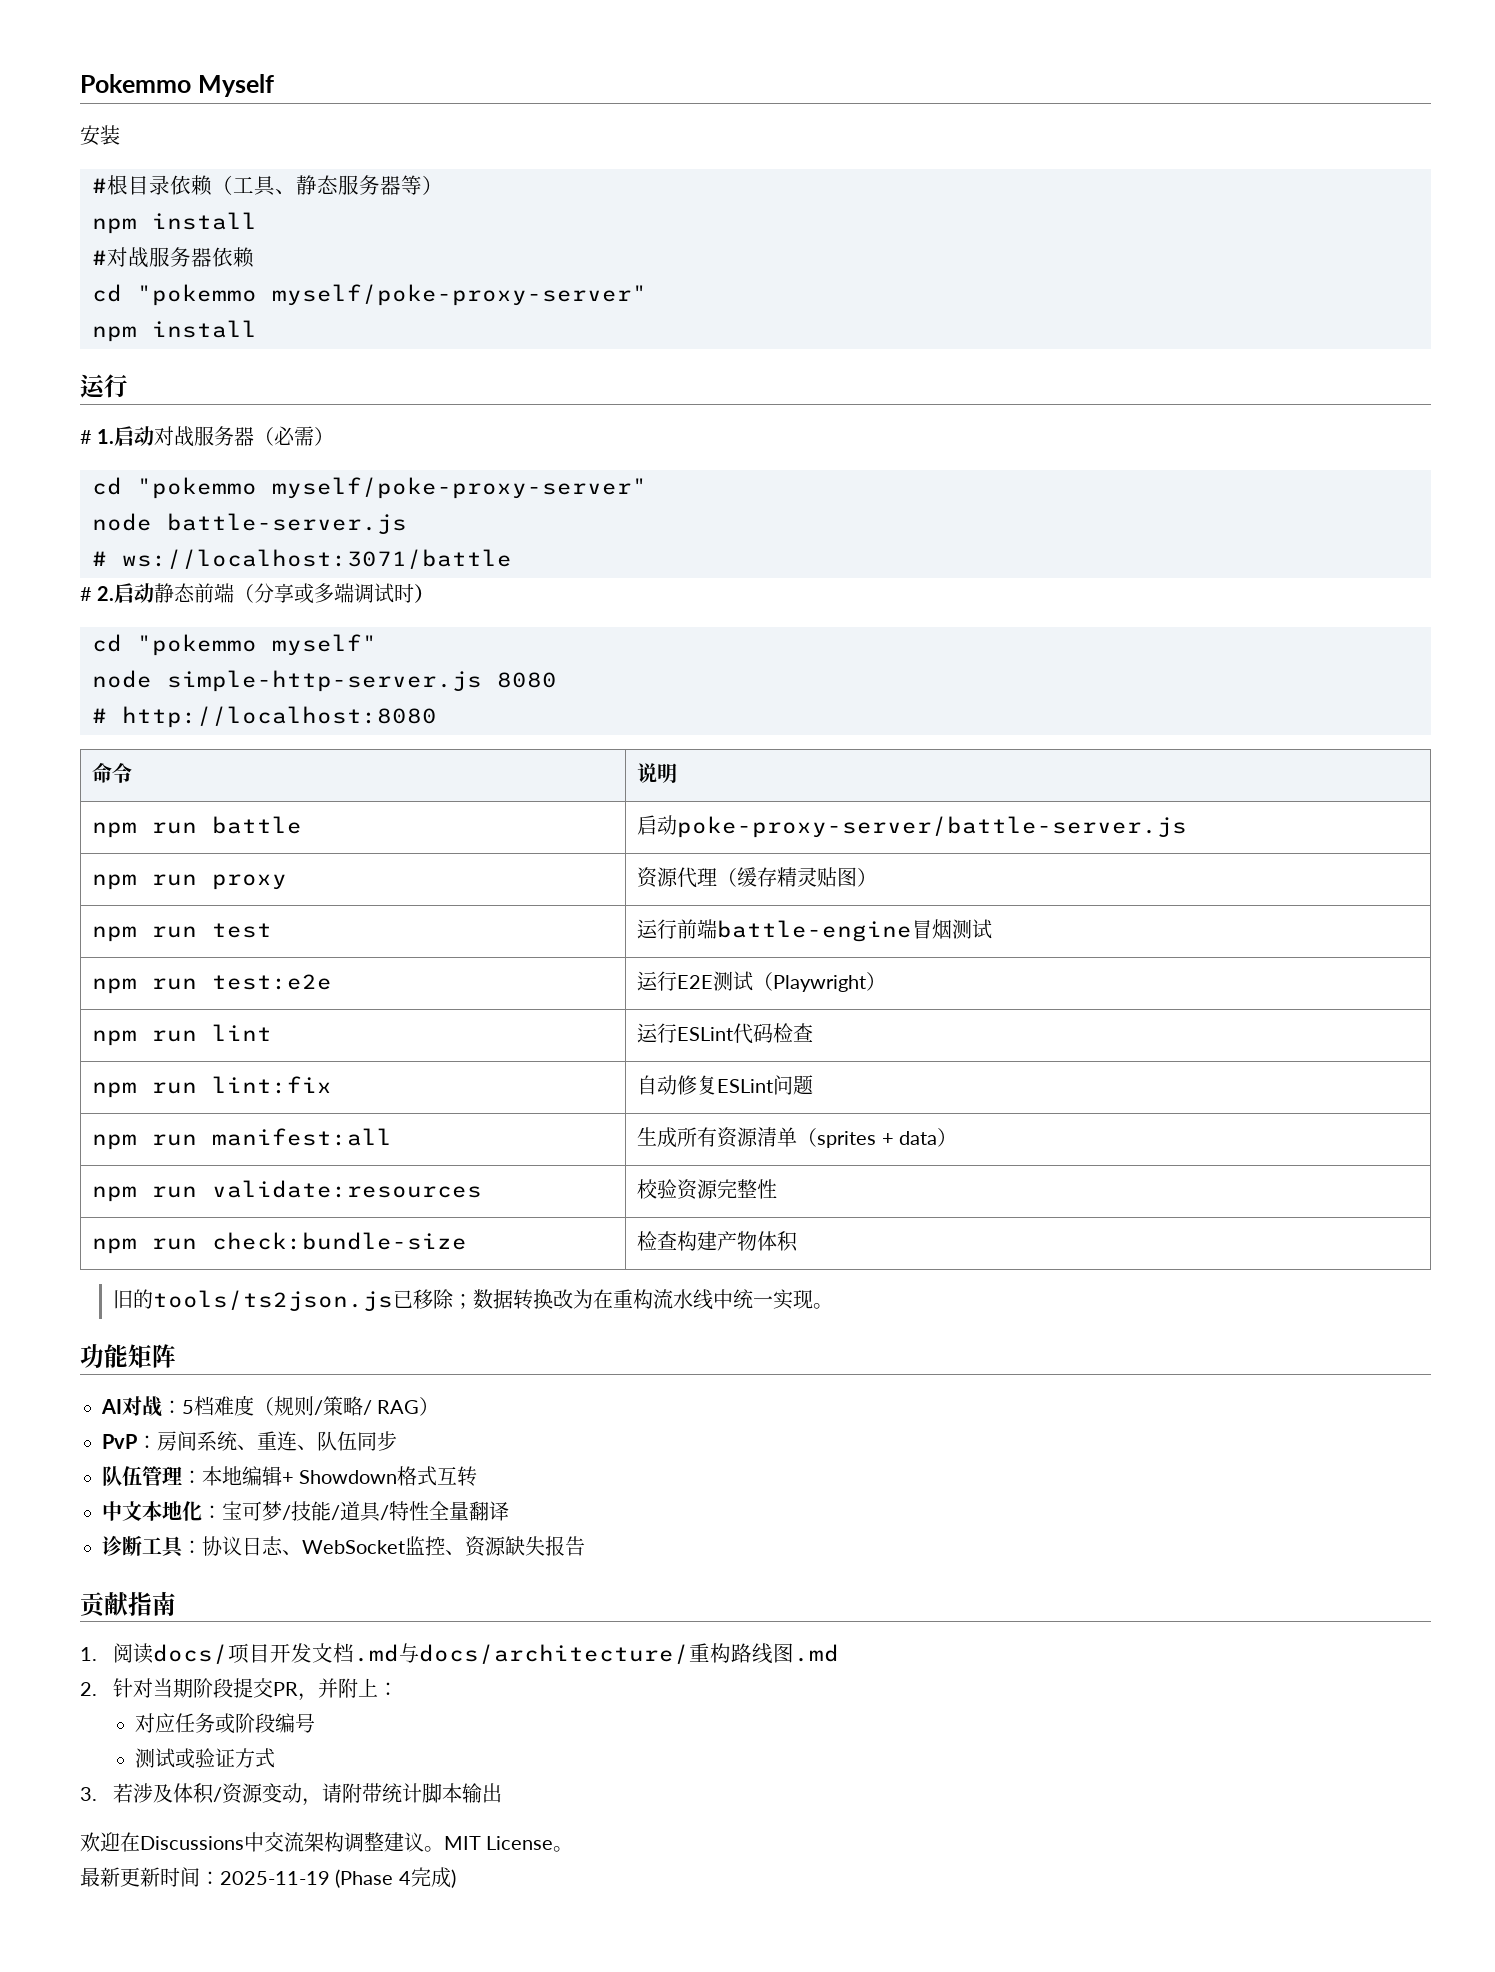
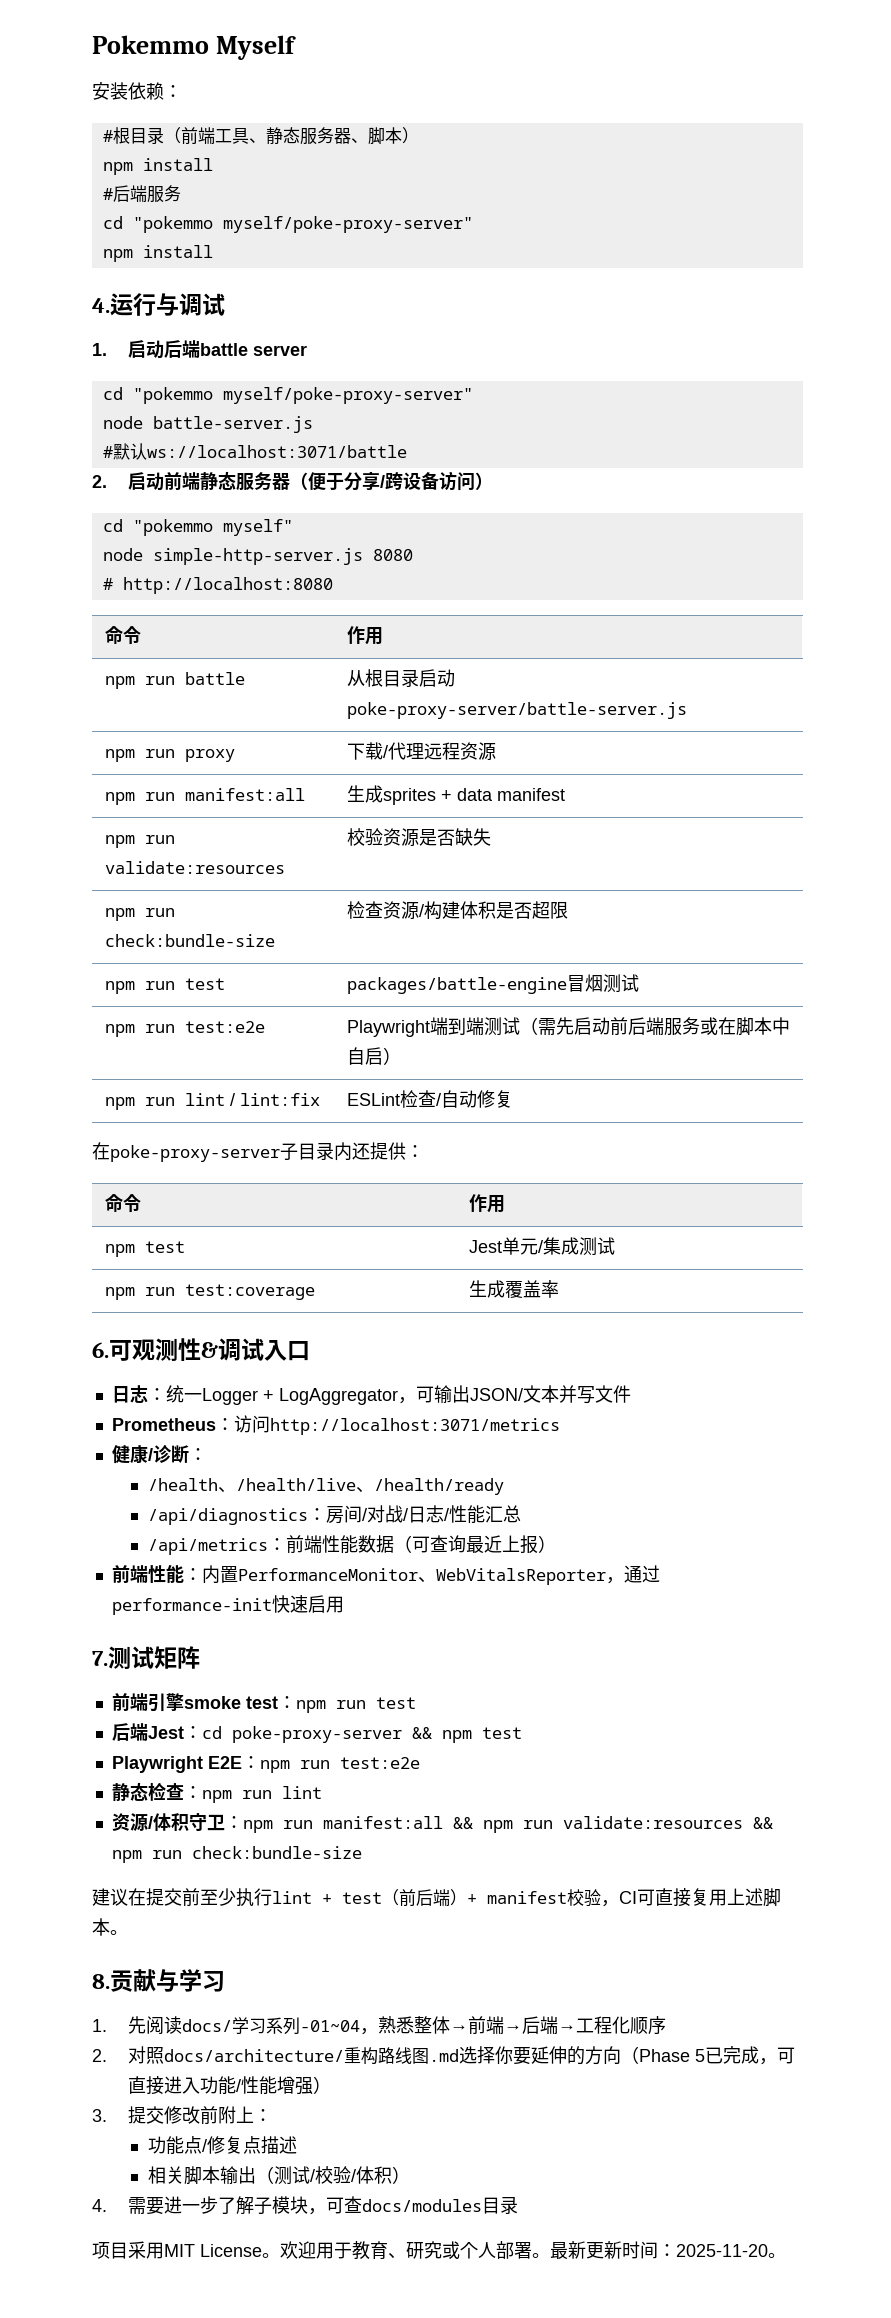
- 安装
+ 安装依赖：
- #根目录依赖（工具、静态服务器等）
+ #根目录（前端工具、静态服务器、脚本）
- #对战服务器依赖
+ #后端服务
  cd "pokemmo myself/poke-proxy-server"
  npm install
- 运行
- # 1.启动对战服务器（必需）
+ 4.运行与调试
+ 1.启动后端battle server
- # ws://localhost:3071/battle
+ #默认ws://localhost:3071/battle
- # 2.启动静态前端（分享或多端调试时）
+ 2.启动前端静态服务器（便于分享/跨设备访问）
  # http://localhost:8080
- 命令 | 说明
+ 命令 | 作用
- npm run battle | 启动poke-proxy-server/battle-server.js
+ npm run battle | 从根目录启动poke-proxy-server/battle-server.js
- npm run proxy | 资源代理（缓存精灵贴图）
+ npm run proxy | 下载/代理远程资源
+ npm run manifest:all | 生成sprites + data manifest
+ npm run validate:resources | 校验资源是否缺失
+ npm run check:bundle-size | 检查资源/构建体积是否超限
- npm run test | 运行前端battle-engine冒烟测试
+ npm run test | packages/battle-engine冒烟测试
- npm run test:e2e | 运行E2E测试（Playwright）
- npm run lint | 运行ESLint代码检查
- npm run lint:fix | 自动修复ESLint问题
- npm run manifest:all | 生成所有资源清单（sprites + data）
- npm run validate:resources | 校验资源完整性
- npm run check:bundle-size | 检查构建产物体积
- 旧的tools/ts2json.js已移除；数据转换改为在重构流水线中统一实现。
- 功能矩阵
- AI对战：5档难度（规则/策略/ RAG）
- PvP：房间系统、重连、队伍同步
- 队伍管理：本地编辑+ Showdown格式互转
- 中文本地化：宝可梦/技能/道具/特性全量翻译
- 诊断工具：协议日志、WebSocket监控、资源缺失报告
- 贡献指南
- 1.阅读docs/项目开发文档.md与docs/architecture/重构路线图.md
- 2.针对当期阶段提交PR，并附上：
- 对应任务或阶段编号
- 测试或验证方式
- 3.若涉及体积/资源变动，请附带统计脚本输出
- 欢迎在Discussions中交流架构调整建议。MIT License。
- 最新更新时间：2025-11-19 (Phase 4完成)
+ npm run test:e2e | Playwright端到端测试（需先启动前后端服务或在脚本中自启）
+ npm run lint / lint:fix | ESLint检查/自动修复
+ 在poke-proxy-server子目录内还提供：
+ 命令 | 作用
+ npm test | Jest单元/集成测试
+ npm run test:coverage | 生成覆盖率
+ 6.可观测性&调试入口
+ 日志：统一Logger + LogAggregator，可输出JSON/文本并写文件
+ Prometheus：访问http://localhost:3071/metrics
+ 健康/诊断：
+ /health、/health/live、/health/ready
+ /api/diagnostics：房间/对战/日志/性能汇总
+ /api/metrics：前端性能数据（可查询最近上报）
+ 前端性能：内置PerformanceMonitor、WebVitalsReporter，通过performance-init快速启用
+ 7.测试矩阵
+ 前端引擎smoke test：npm run test
+ 后端Jest：cd poke-proxy-server && npm test
+ Playwright E2E：npm run test:e2e
+ 静态检查：npm run lint
+ 资源/体积守卫：npm run manifest:all && npm run validate:resources && npm run check:bundle-size
+ 建议在提交前至少执行lint + test（前后端）+ manifest校验，CI可直接复用上述脚本。
+ 8.贡献与学习
+ 1.先阅读docs/学习系列-01~04，熟悉整体→前端→后端→工程化顺序
+ 2.对照docs/architecture/重构路线图.md选择你要延伸的方向（Phase 5已完成，可直接进入功能/性能增强）
+ 3.提交修改前附上：
+ 功能点/修复点描述
+ 相关脚本输出（测试/校验/体积）
+ 4.需要进一步了解子模块，可查docs/modules目录
+ 项目采用MIT License。欢迎用于教育、研究或个人部署。最新更新时间：2025-11-20。

